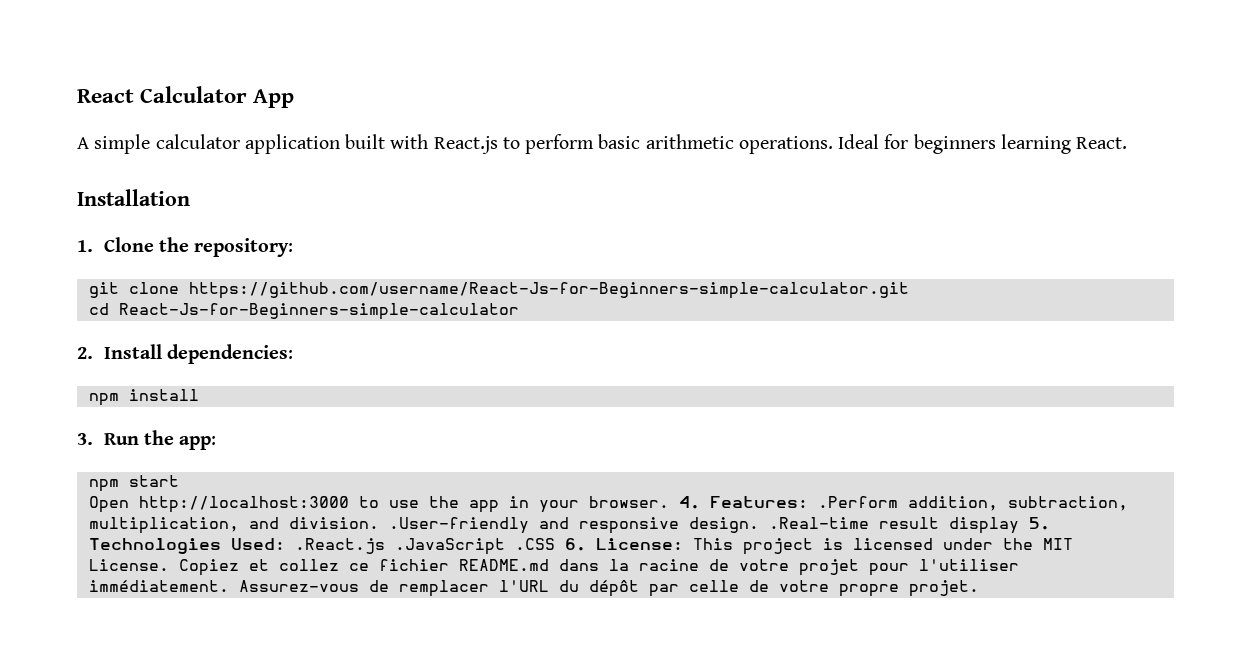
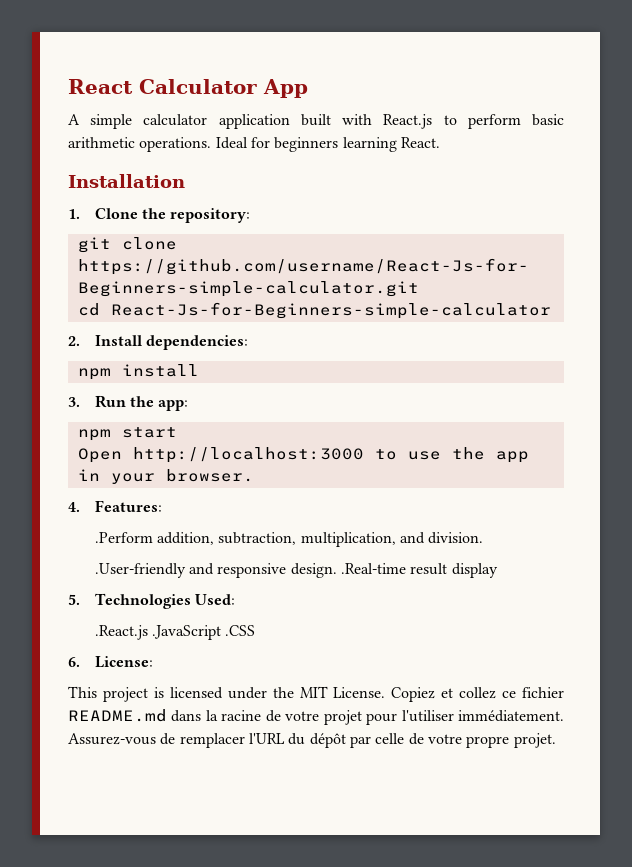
- Open http://localhost:3000 to use the app in your browser. 4. Features: .Perform addition, subtraction, multiplication, and division. .User-friendly and responsive design. .Real-time result display 5. Technologies Used: .React.js .JavaScript .CSS 6. License: This project is licensed under the MIT License.
+ Open http://localhost:3000 to use the app in your browser.
+ 4. Features:
+ .Perform addition, subtraction, multiplication, and division.
+ .User-friendly and responsive design. .Real-time result display
+ 5. Technologies Used:
+ .React.js .JavaScript .CSS
+ 6. License:
+ This project is licensed under the MIT License.

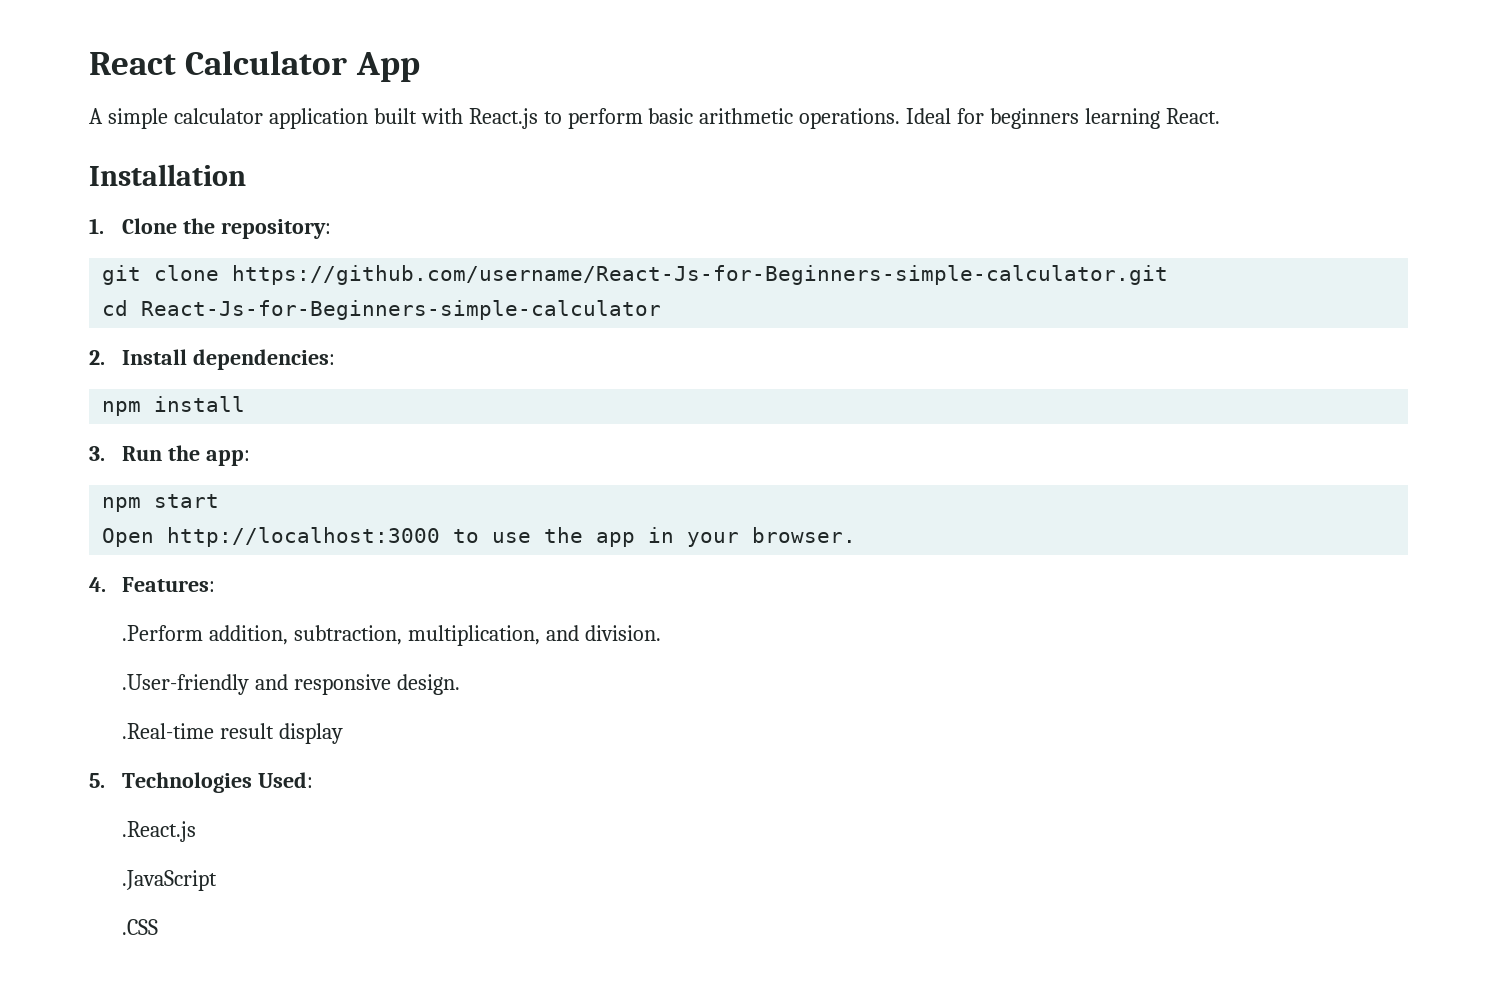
- .User-friendly and responsive design. .Real-time result display
+ .User-friendly and responsive design.
+ .Real-time result display
- .React.js .JavaScript .CSS
+ .React.js
+ .JavaScript
+ .CSS
- 6. License:
- This project is licensed under the MIT License. Copiez et collez ce fichier README.md dans la racine de votre projet pour l'utiliser immédiatement. Assurez-vous de remplacer l'URL du dépôt par celle de votre propre projet.

